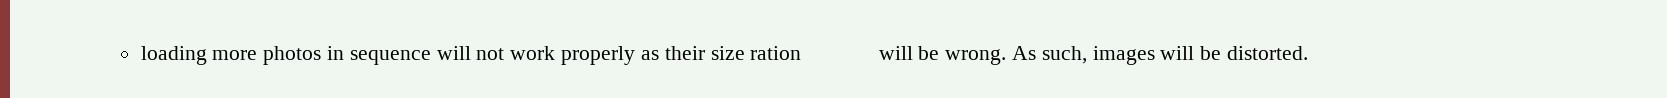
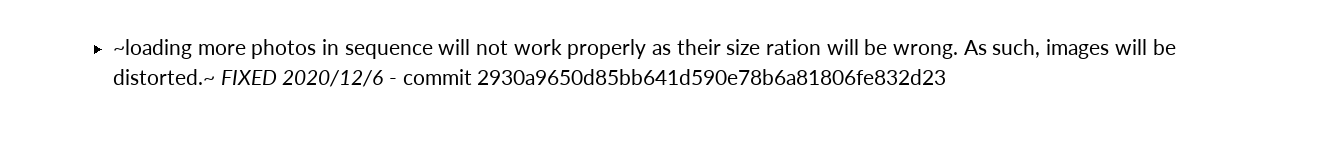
- loading more photos in sequence will not work properly as their size ration will be wrong.
+ ~loading more photos in sequence will not work properly as their size ration will be wrong.
- As such, images will be distorted.
+ As such, images will be distorted.~ FIXED 2020/12/6 - commit 2930a9650d85bb641d590e78b6a81806fe832d23

